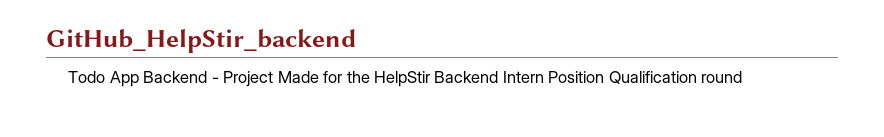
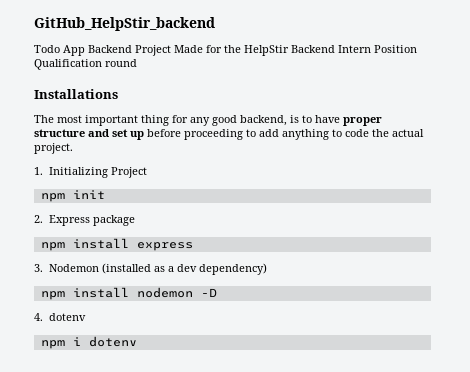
- Todo App Backend - Project Made for the HelpStir Backend Intern Position Qualification round
+ Todo App Backend Project Made for the HelpStir Backend Intern Position Qualification round
+ Installations
+ The most important thing for any good backend, is to have proper structure and set up before proceeding to add anything to code the actual project.
+ 1. Initializing Project
+ npm init
+ 2. Express package
+ npm install express
+ 3. Nodemon (installed as a dev dependency)
+ npm install nodemon -D
+ 4. dotenv
+ npm i dotenv

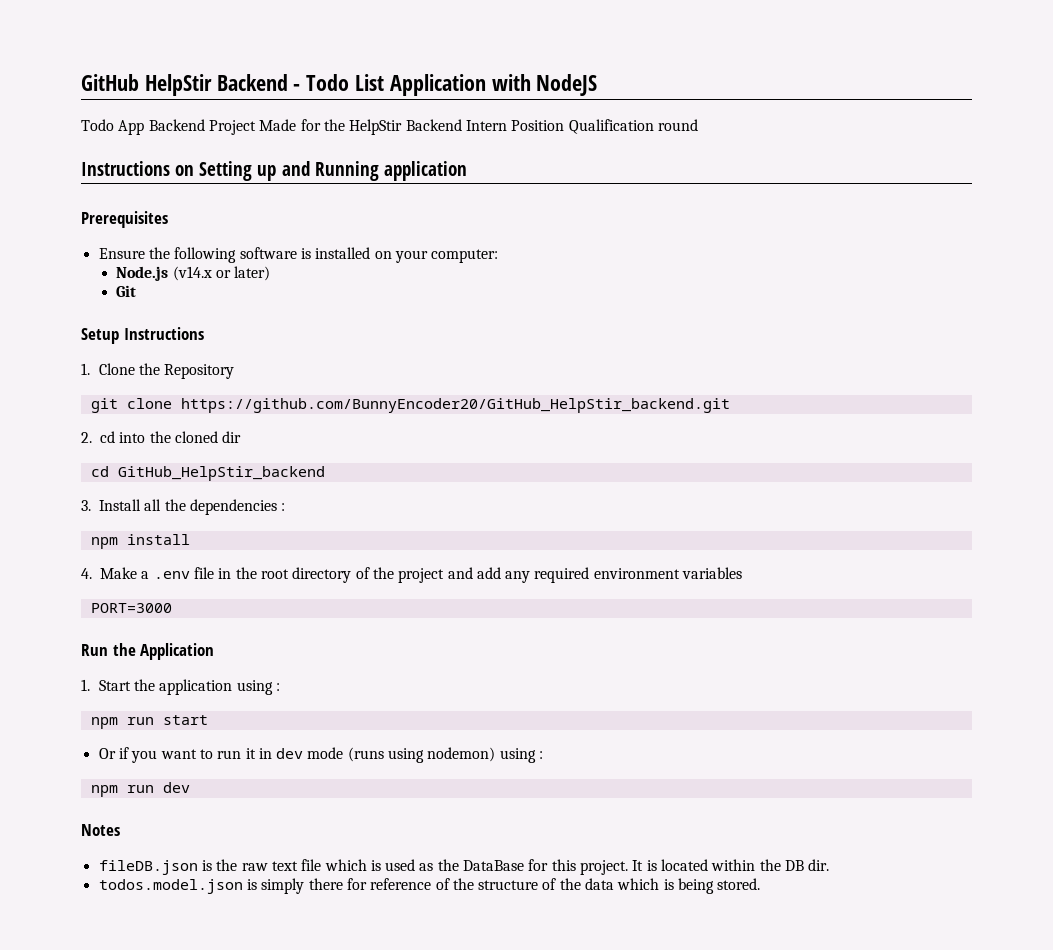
- GitHub_HelpStir_backend
+ GitHub HelpStir Backend - Todo List Application with NodeJS
- Installations
- The most important thing for any good backend, is to have proper structure and set up before proceeding to add anything to code the actual project.
- 1. Initializing Project
- npm init
- 2. Express package
- npm install express
- 3. Nodemon (installed as a dev dependency)
- npm install nodemon -D
- 4. dotenv
- npm i dotenv
+ Instructions on Setting up and Running application
+ Prerequisites
+ Ensure the following software is installed on your computer:
+ Node.js (v14.x or later)
+ Git
+ Setup Instructions
+ 1. Clone the Repository
+ git clone https://github.com/BunnyEncoder20/GitHub_HelpStir_backend.git
+ 2. cd into the cloned dir
+ cd GitHub_HelpStir_backend
+ 3. Install all the dependencies :
+ npm install
+ 4. Make a .env file in the root directory of the project and add any required environment variables
+ PORT=3000
+ Run the Application
+ 1. Start the application using :
+ npm run start
+ Or if you want to run it in dev mode (runs using nodemon) using :
+ npm run dev
+ Notes
+ fileDB.json is the raw text file which is used as the DataBase for this project. It is located within the DB dir.
+ todos.model.json is simply there for reference of the structure of the data which is being stored.

